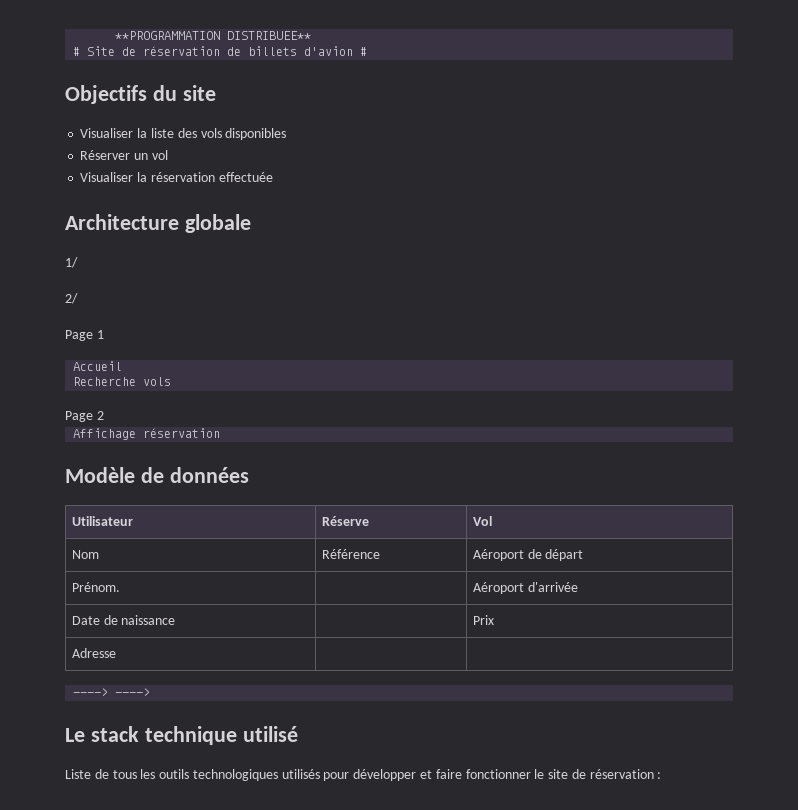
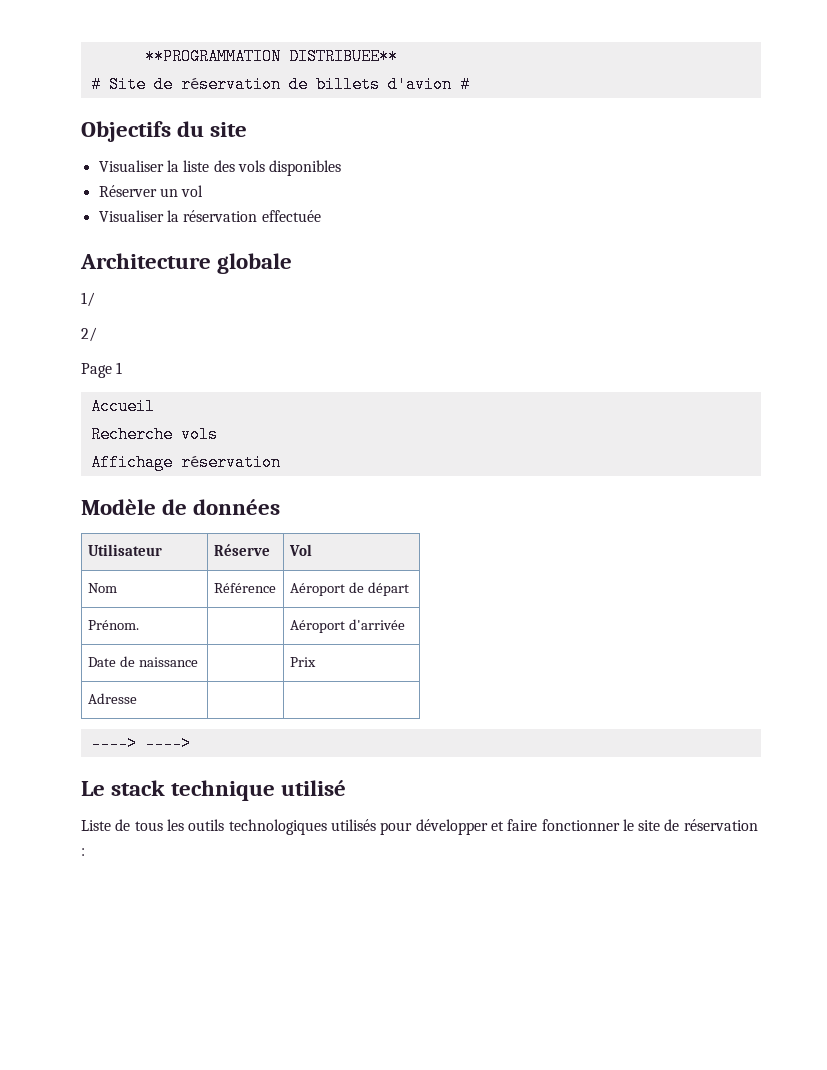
- Page 2

